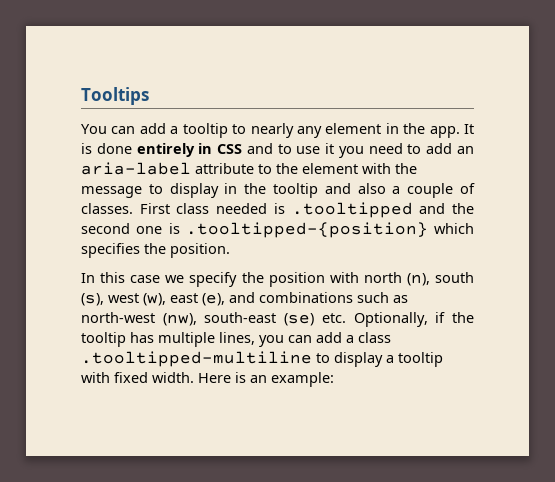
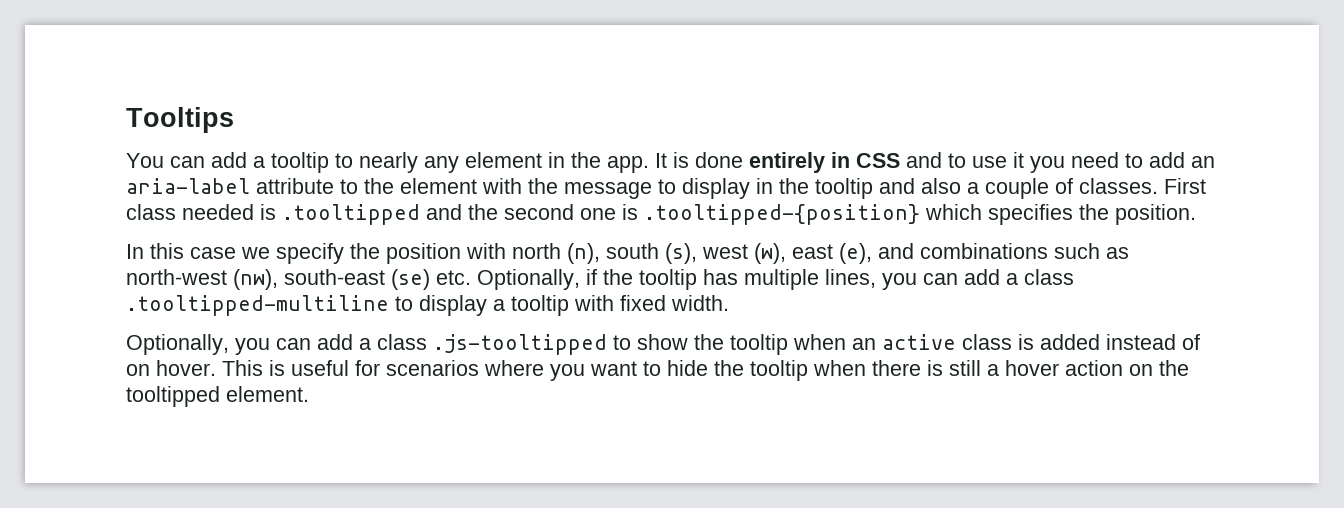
- In this case we specify the position with north (n), south (s), west (w), east (e), and combinations such as north-west (nw), south-east (se) etc. Optionally, if the tooltip has multiple lines, you can add a class .tooltipped-multiline to display a tooltip with fixed width. Here is an example:
+ In this case we specify the position with north (n), south (s), west (w), east (e), and combinations such as north-west (nw), south-east (se) etc. Optionally, if the tooltip has multiple lines, you can add a class .tooltipped-multiline to display a tooltip with fixed width.
+ Optionally, you can add a class .js-tooltipped to show the tooltip when an active class is added instead of on hover. This is useful for scenarios where you want to hide the tooltip when there is still a hover action on the tooltipped element.

